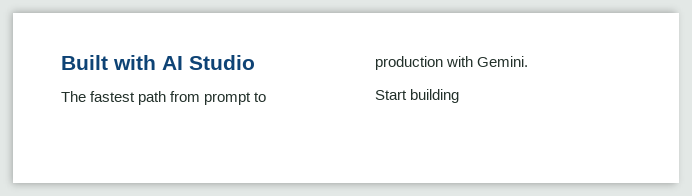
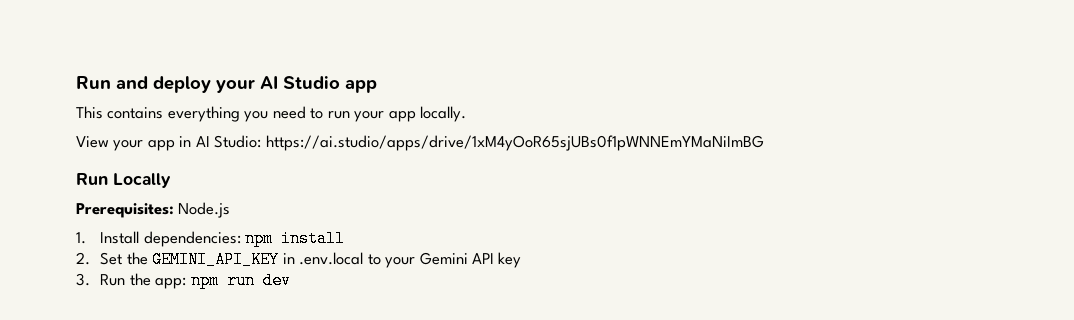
- Built with AI Studio
- The fastest path from prompt to production with Gemini.
- Start building
+ Run and deploy your AI Studio app
+ This contains everything you need to run your app locally.
+ View your app in AI Studio: https://ai.studio/apps/drive/1xM4yOoR65sjUBs0f1pWNNEmYMaNiImBG
+ Run Locally
+ Prerequisites: Node.js
+ 1. Install dependencies: npm install
+ 2. Set the GEMINI_API_KEY in .env.local to your Gemini API key
+ 3. Run the app: npm run dev

